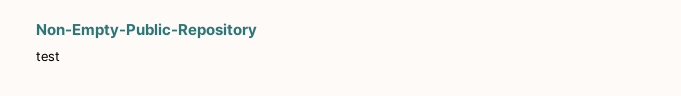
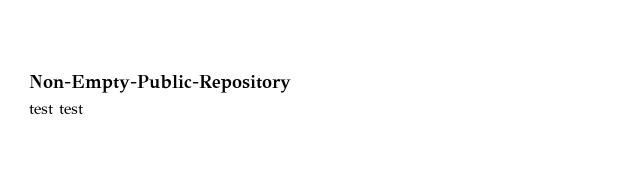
- test
+ test test

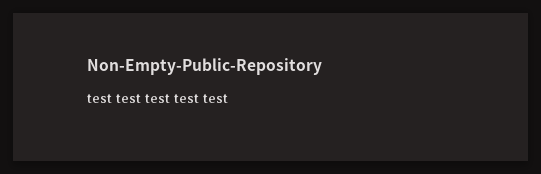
- test test
+ test test test test test

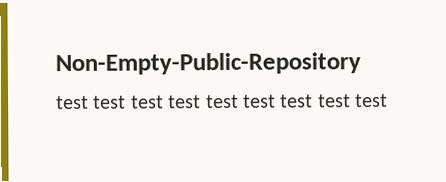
- test test test test test
+ test test test test test test test test test

